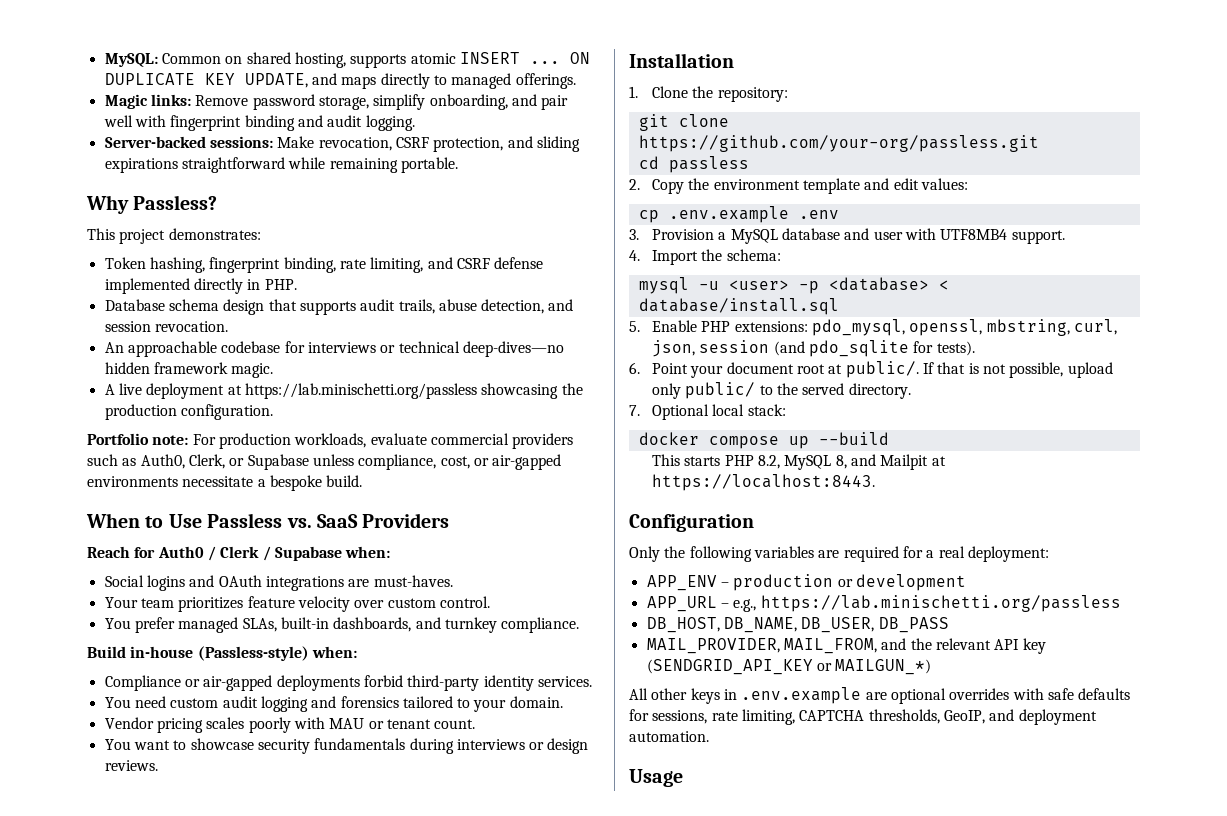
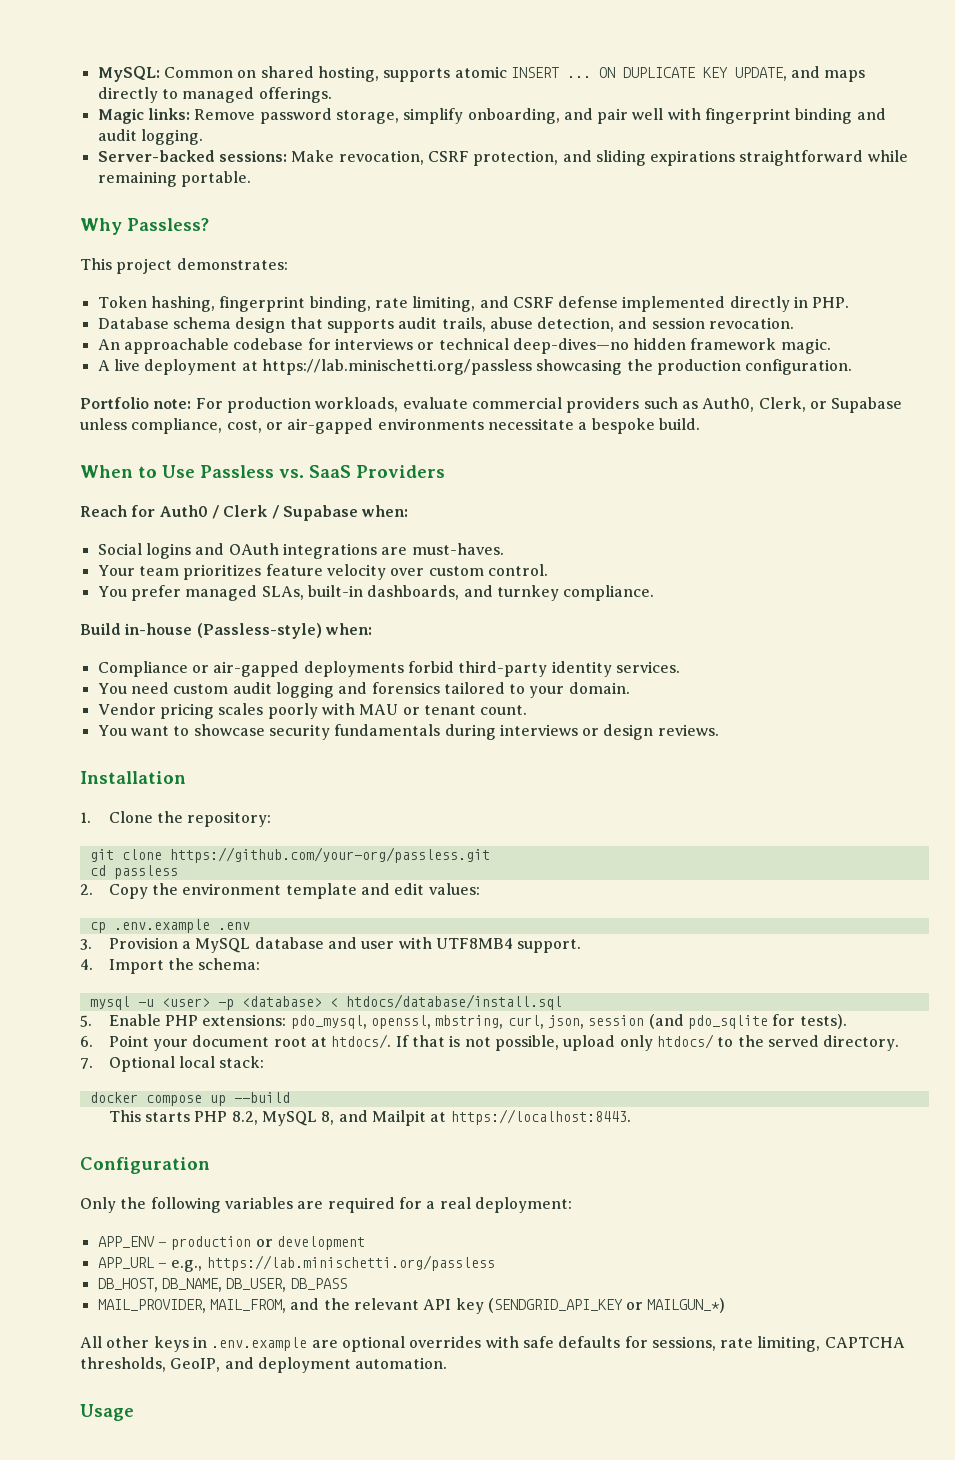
- mysql -u <user> -p <database> < database/install.sql
+ mysql -u <user> -p <database> < htdocs/database/install.sql
- 6. Point your document root at public/.
+ 6. Point your document root at htdocs/.
- If that is not possible, upload only public/ to the served directory.
+ If that is not possible, upload only htdocs/ to the served directory.

